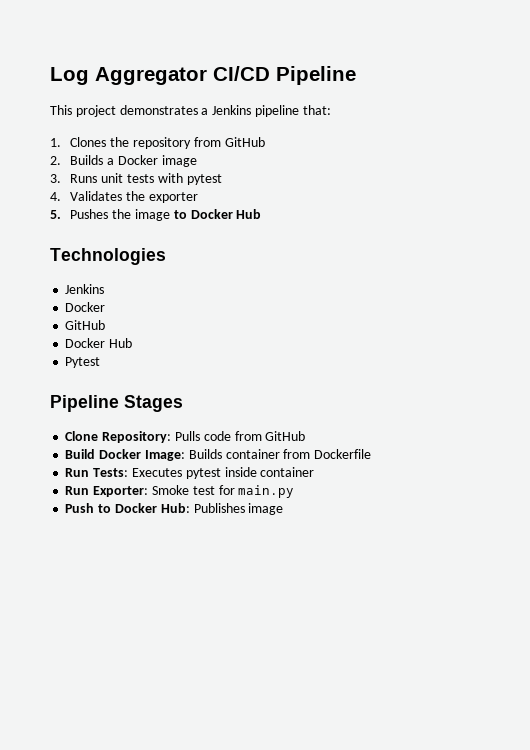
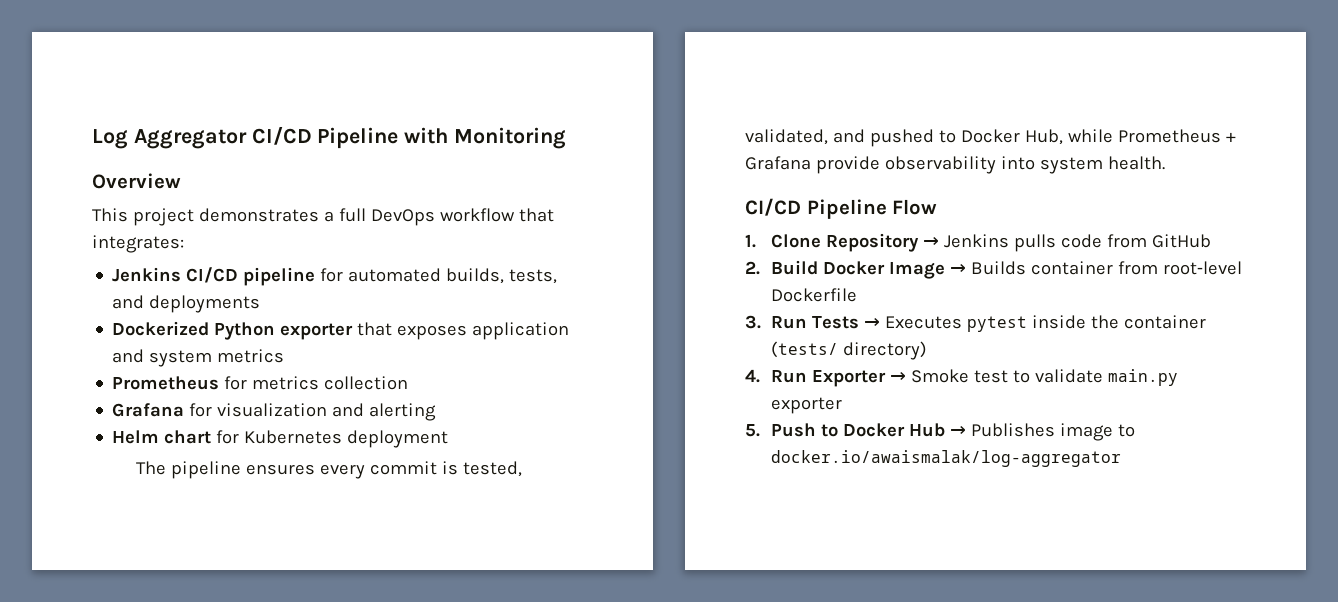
- Log Aggregator CI/CD Pipeline
+ Log Aggregator CI/CD Pipeline with Monitoring
+ Overview
- This project demonstrates a Jenkins pipeline that:
- 1. Clones the repository from GitHub
- 2. Builds a Docker image
- 3. Runs unit tests with pytest
- 4. Validates the exporter
+ This project demonstrates a full DevOps workflow that integrates:
+ Jenkins CI/CD pipeline for automated builds, tests, and deployments
+ Dockerized Python exporter that exposes application and system metrics
+ Prometheus for metrics collection
+ Grafana for visualization and alerting
+ Helm chart for Kubernetes deployment
+ The pipeline ensures every commit is tested, validated, and pushed to Docker Hub, while Prometheus + Grafana provide observability into system health.
+ CI/CD Pipeline Flow
+ 1. Clone Repository → Jenkins pulls code from GitHub
+ 2. Build Docker Image → Builds container from root‑level Dockerfile
+ 3. Run Tests → Executes pytest inside the container (tests/ directory)
+ 4. Run Exporter → Smoke test to validate main.py exporter
- 5. Pushes the image to Docker Hub
- Technologies
- Jenkins
- Docker
- GitHub
- Docker Hub
- Pytest
- Pipeline Stages
- Clone Repository: Pulls code from GitHub
- Build Docker Image: Builds container from Dockerfile
- Run Tests: Executes pytest inside container
- Run Exporter: Smoke test for main.py
- Push to Docker Hub: Publishes image
+ 5. Push to Docker Hub → Publishes image to docker.io/awaismalak/log-aggregator

